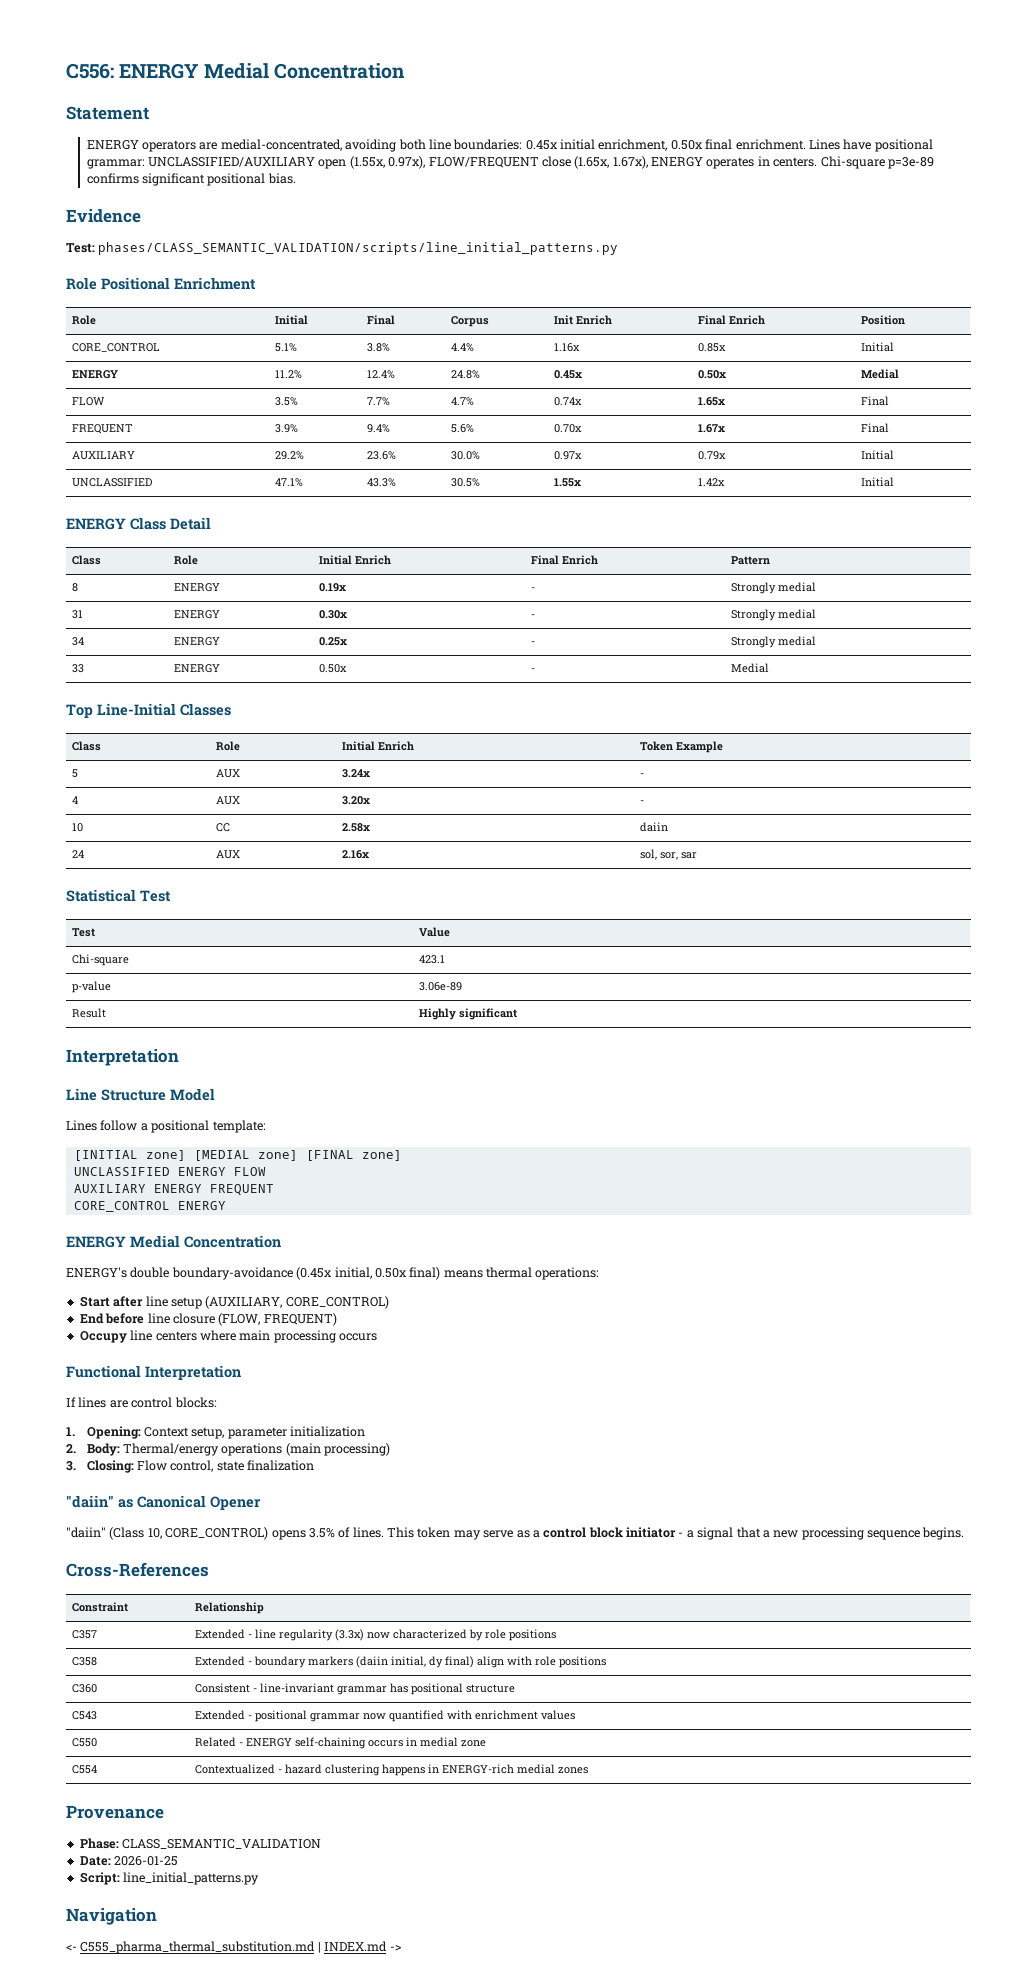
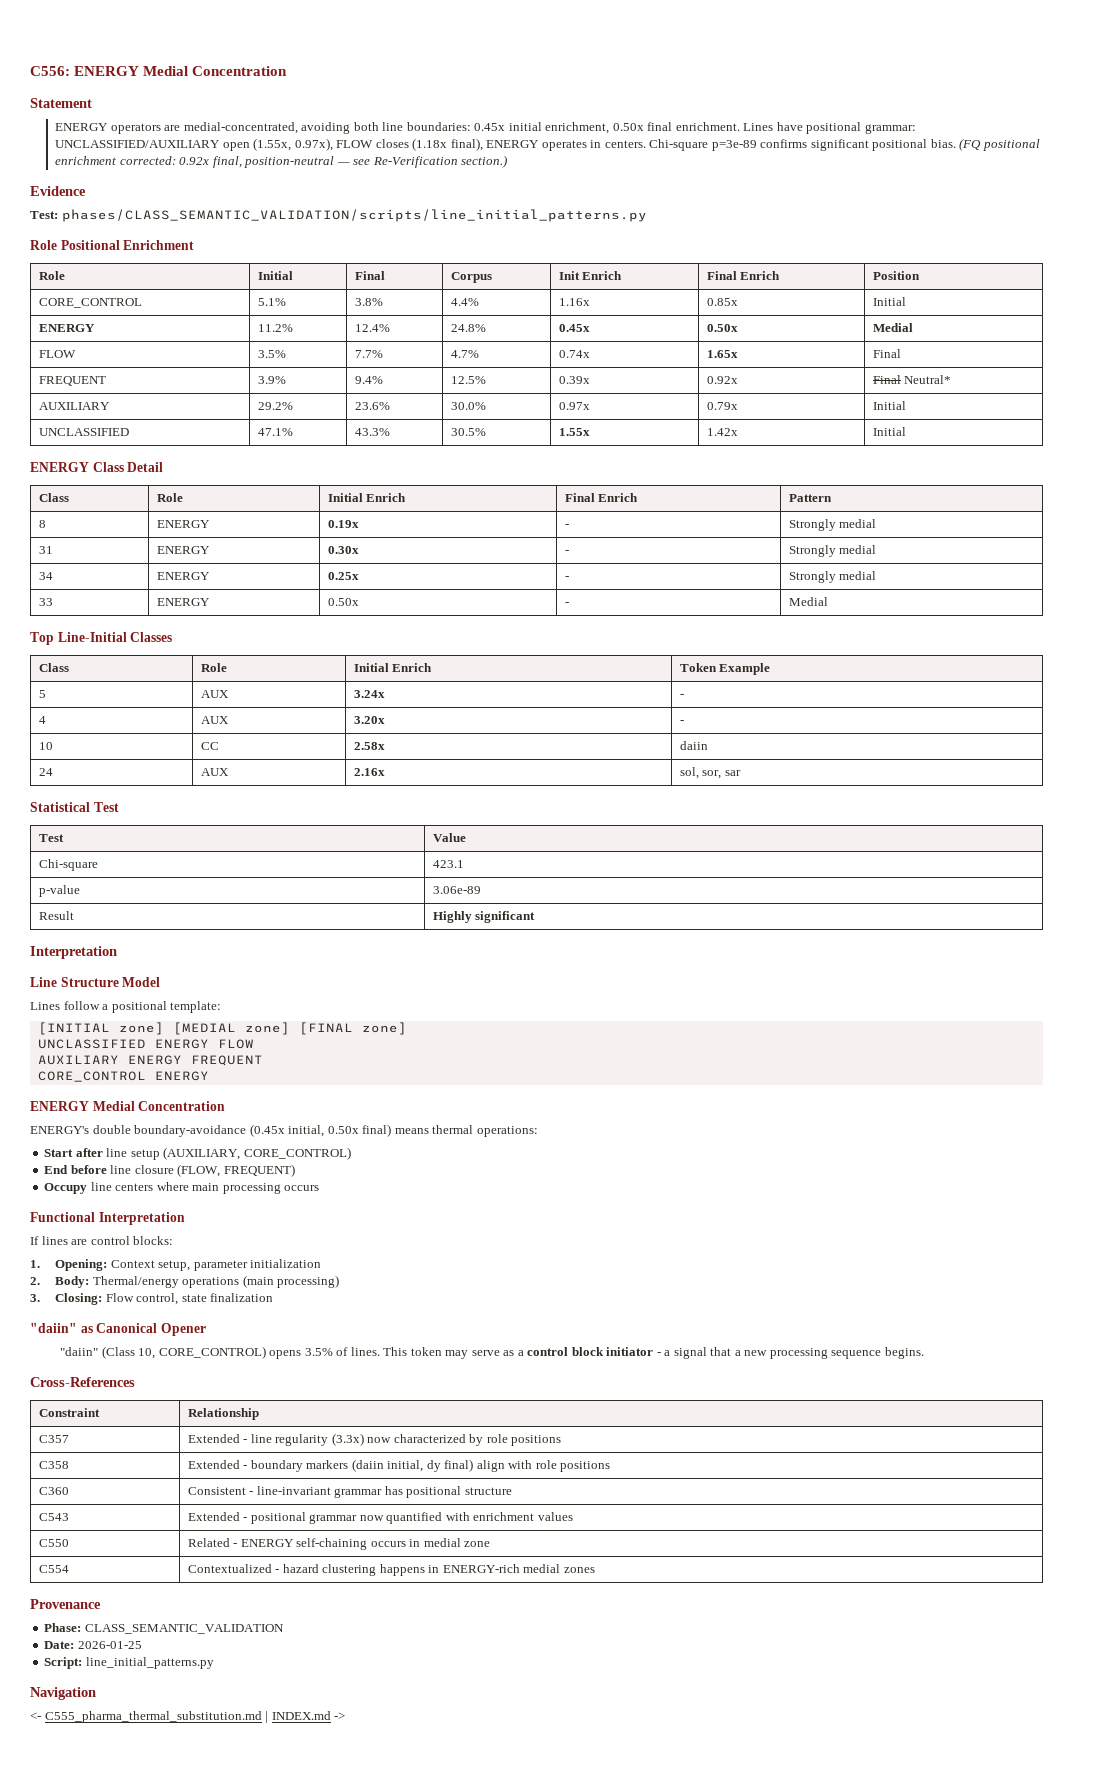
- Lines have positional grammar: UNCLASSIFIED/AUXILIARY open (1.55x, 0.97x), FLOW/FREQUENT close (1.65x, 1.67x), ENERGY operates in centers.
+ Lines have positional grammar: UNCLASSIFIED/AUXILIARY open (1.55x, 0.97x), FLOW closes (1.18x final), ENERGY operates in centers.
+ (FQ positional enrichment corrected: 0.92x final, position-neutral — see Re-Verification section.)
- FREQUENT | 3.9% | 9.4% | 5.6% | 0.70x | 1.67x | Final
+ FREQUENT | 3.9% | 9.4% | 12.5% | 0.39x | 0.92x | Final Neutral*

